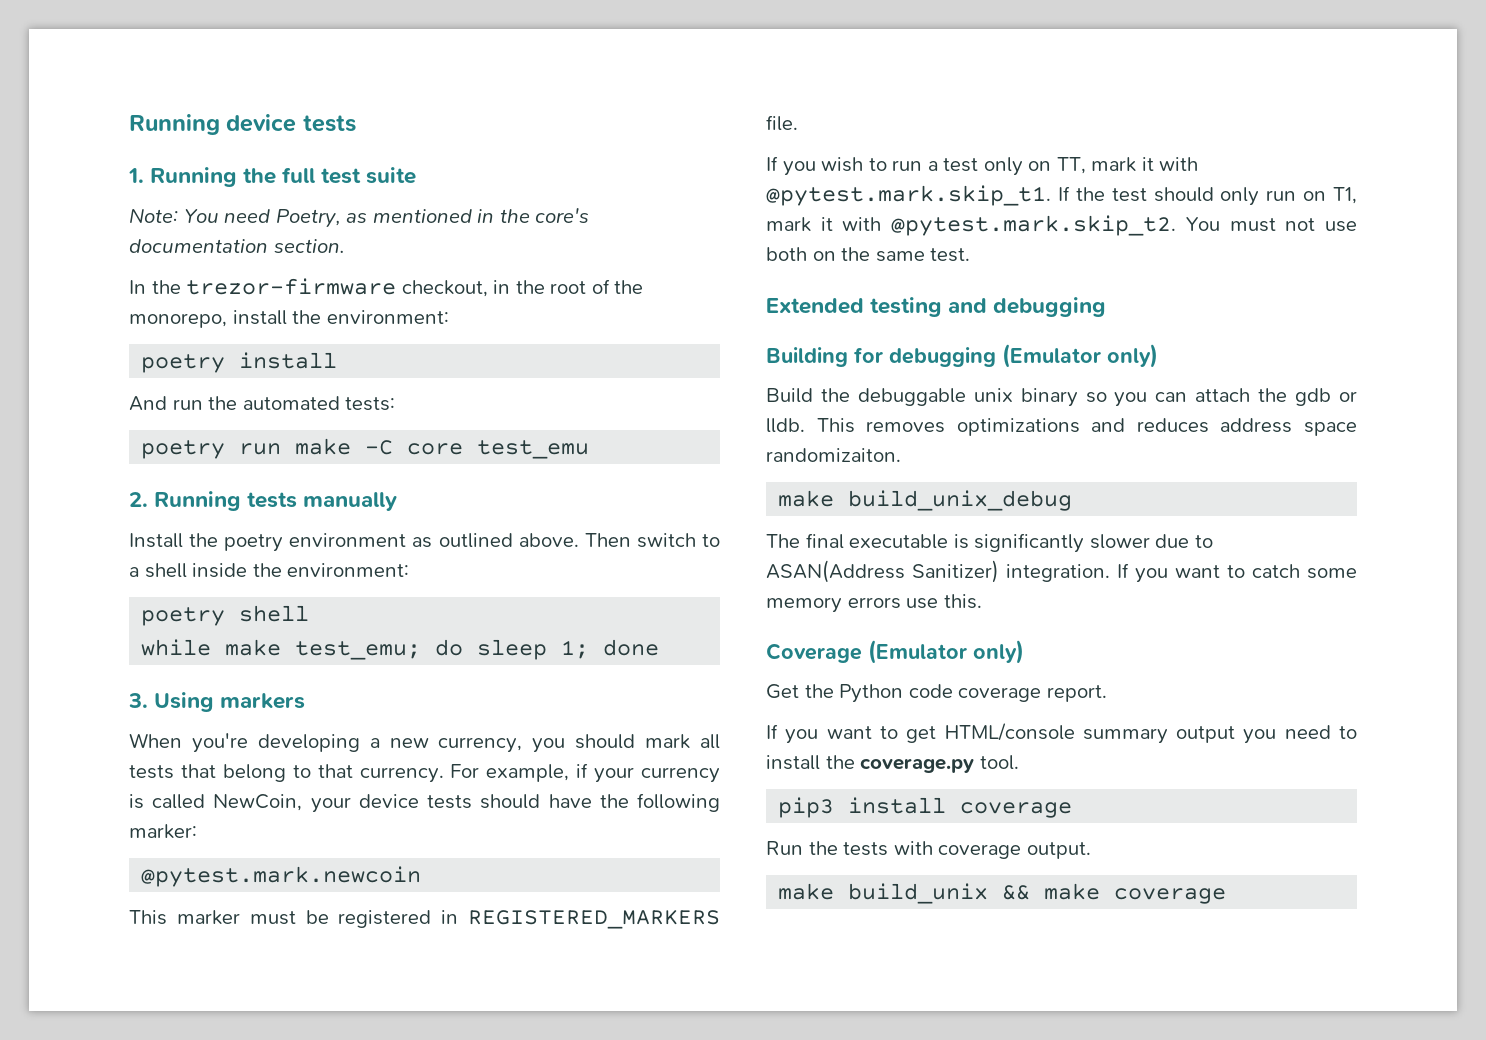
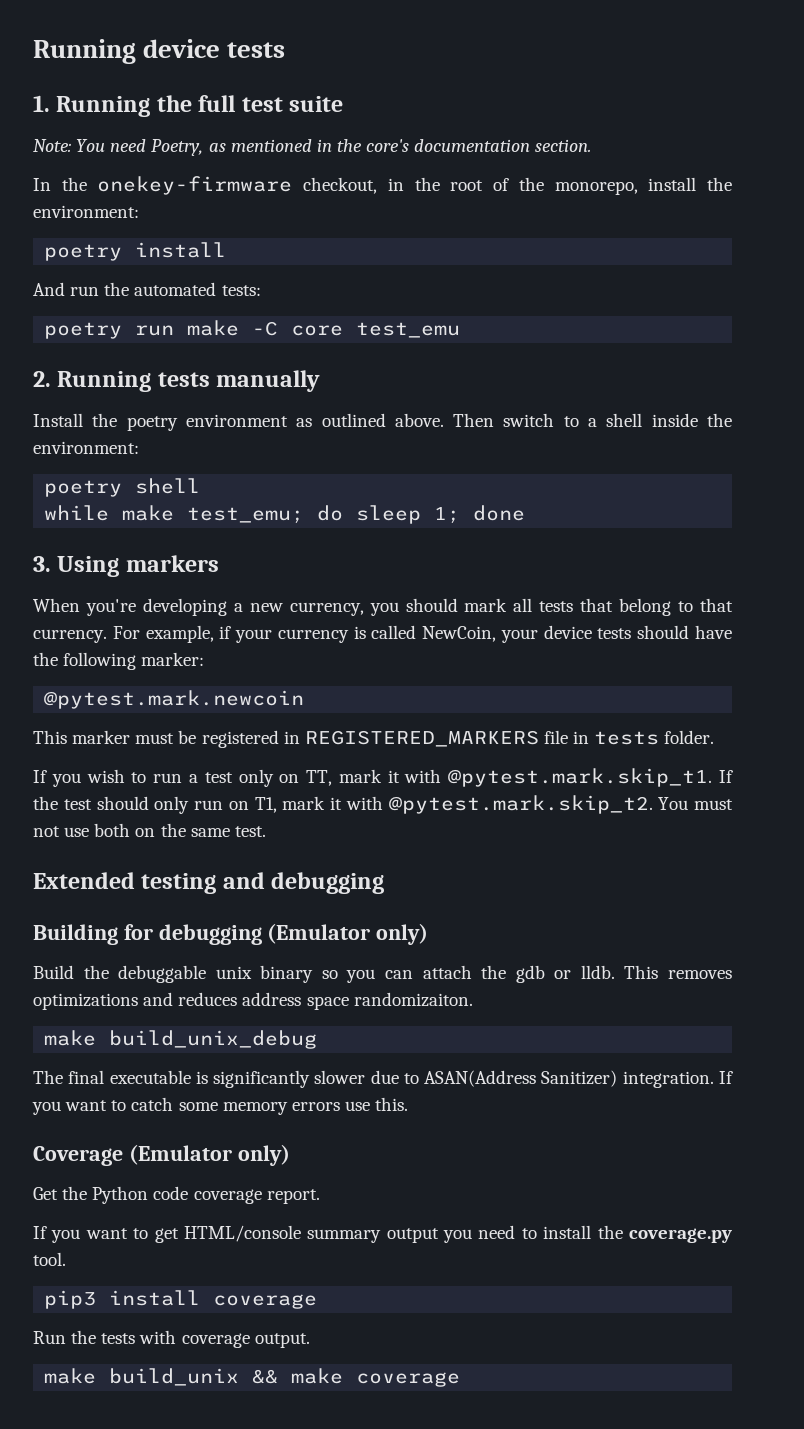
- In the trezor-firmware checkout, in the root of the monorepo, install the environment:
+ In the onekey-firmware checkout, in the root of the monorepo, install the environment:
- This marker must be registered in REGISTERED_MARKERS file.
+ This marker must be registered in REGISTERED_MARKERS file in tests folder.

